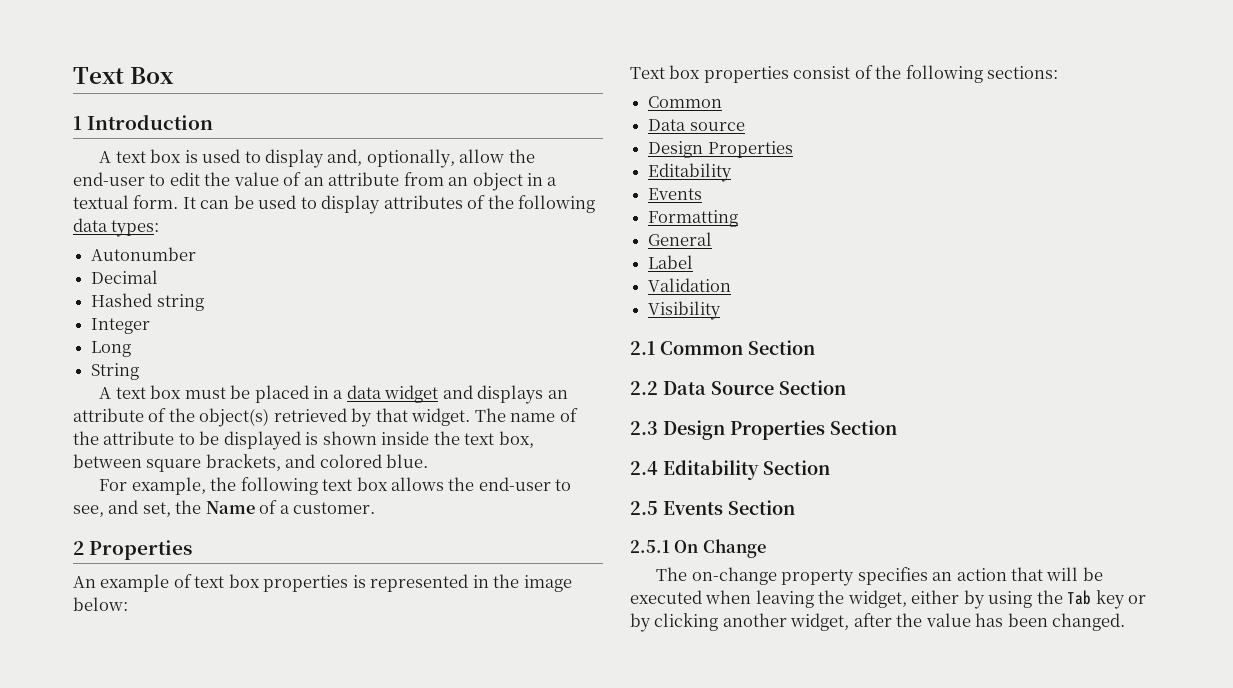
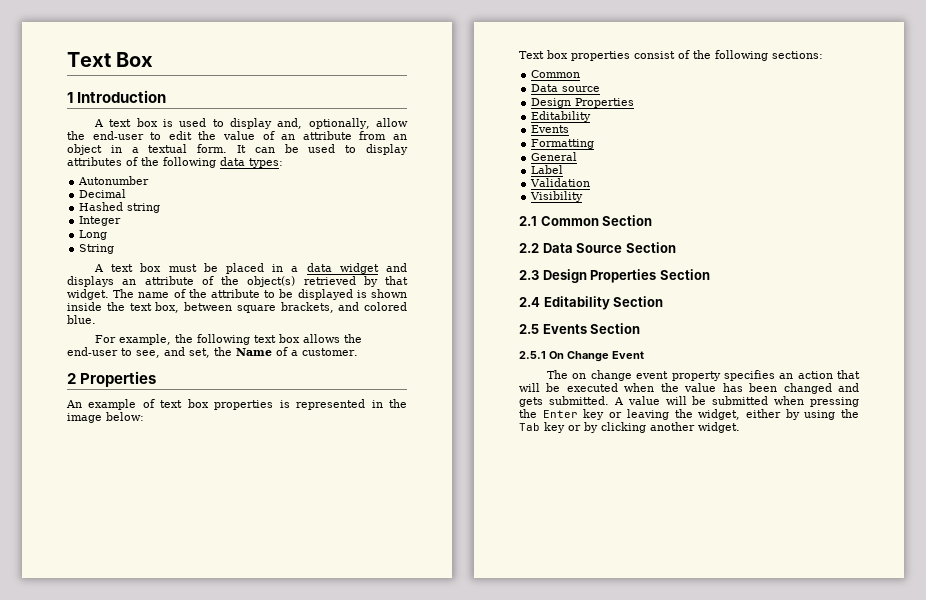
- 2.5.1 On Change
- The on-change property specifies an action that will be executed when leaving the widget, either by using the Tab key or by clicking another widget, after the value has been changed.
+ 2.5.1 On Change Event
+ The on change event property specifies an action that will be executed when the value has been changed and gets submitted. A value will be submitted when pressing the Enter key or leaving the widget, either by using the Tab key or by clicking another widget.

